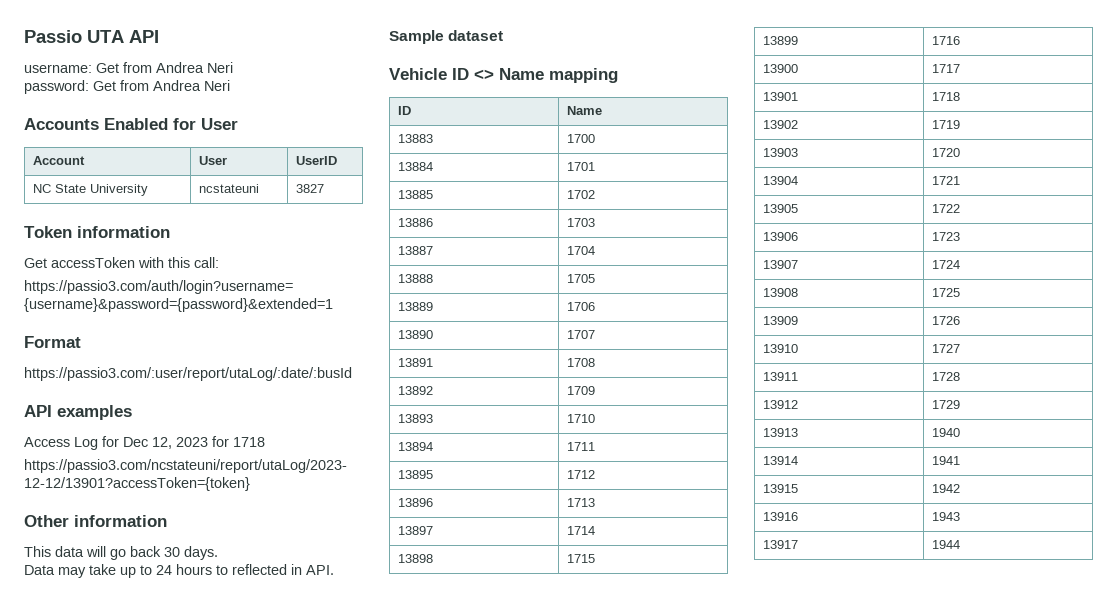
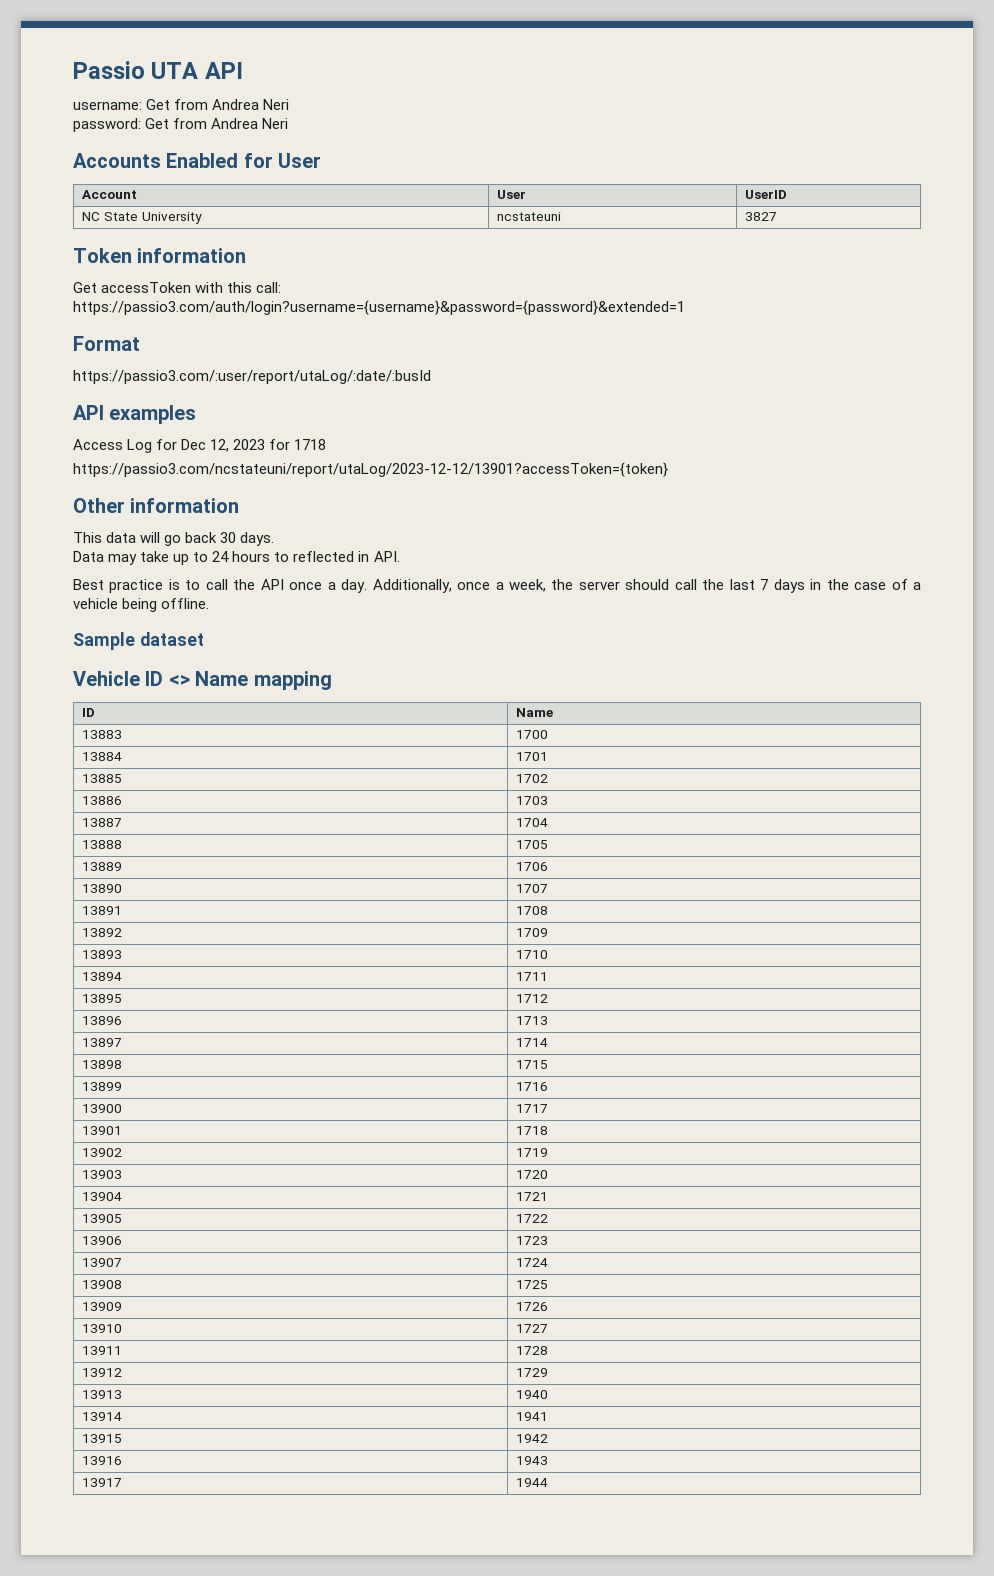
+ Best practice is to call the API once a day. Additionally, once a week, the server should call the last 7 days in the case of a vehicle being offline.

